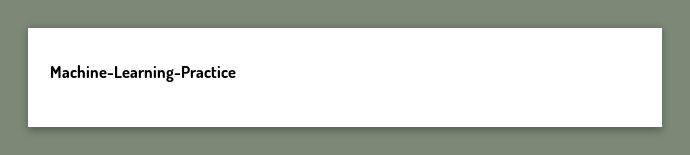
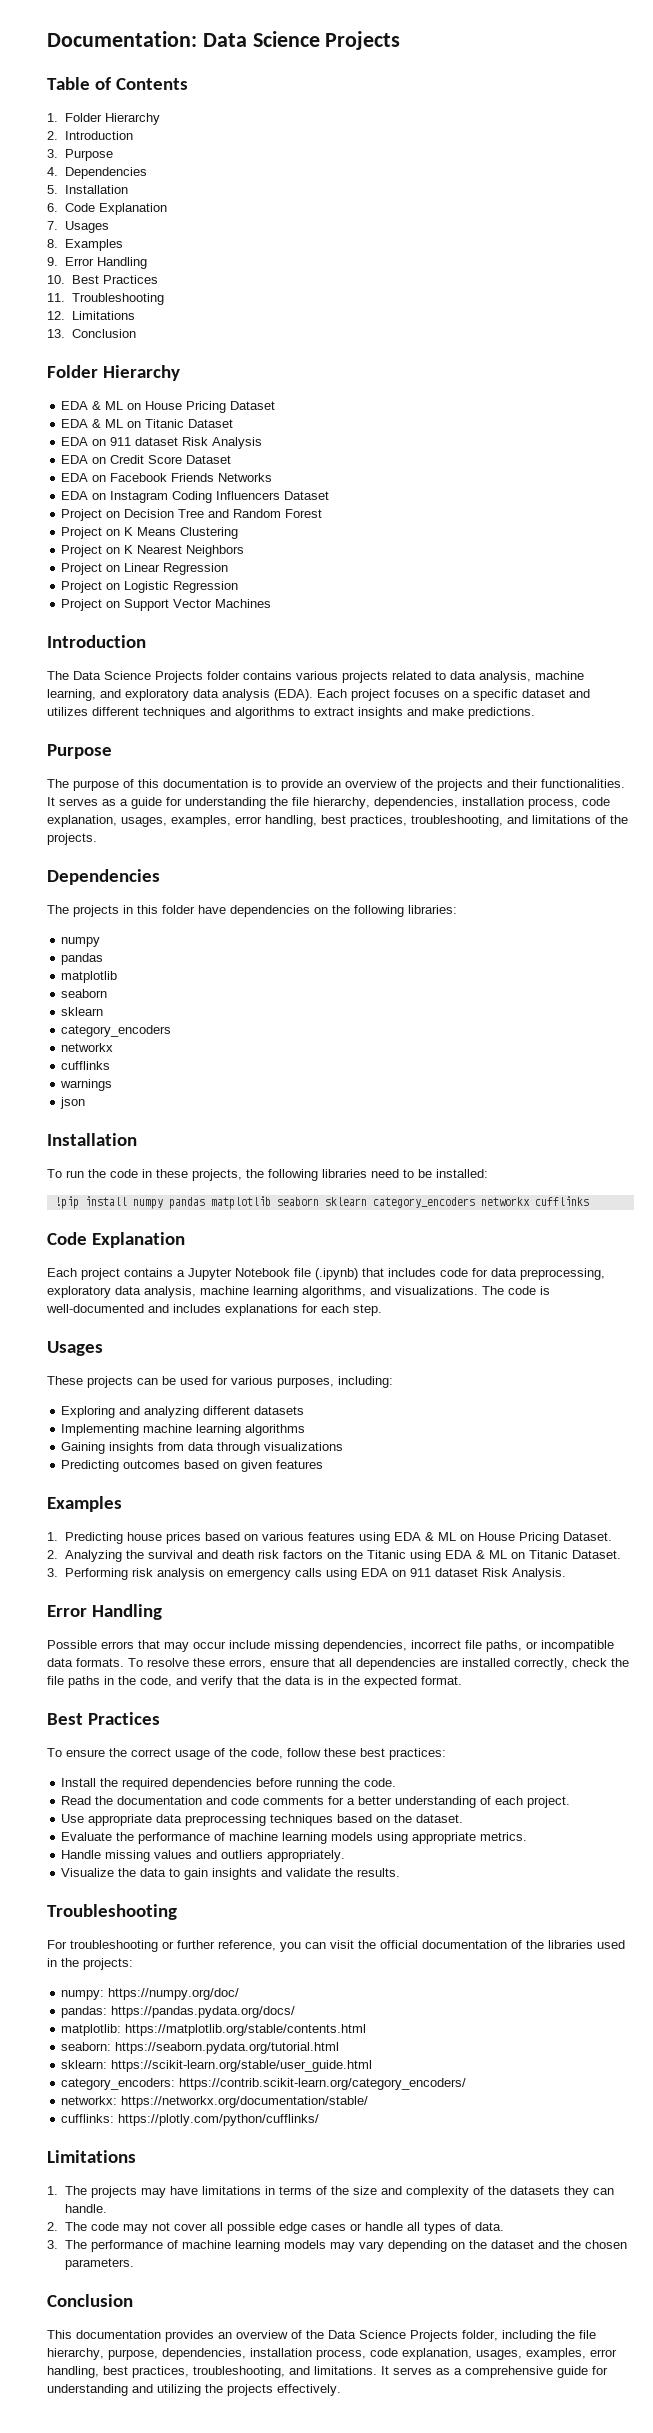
- Machine-Learning-Practice
+ Documentation: Data Science Projects
+ Table of Contents
+ 1. Folder Hierarchy
+ 2. Introduction
+ 3. Purpose
+ 4. Dependencies
+ 5. Installation
+ 6. Code Explanation
+ 7. Usages
+ 8. Examples
+ 9. Error Handling
+ 10. Best Practices
+ 11. Troubleshooting
+ 12. Limitations
+ 13. Conclusion
+ Folder Hierarchy
+ EDA & ML on House Pricing Dataset
+ EDA & ML on Titanic Dataset
+ EDA on 911 dataset Risk Analysis
+ EDA on Credit Score Dataset
+ EDA on Facebook Friends Networks
+ EDA on Instagram Coding Influencers Dataset
+ Project on Decision Tree and Random Forest
+ Project on K Means Clustering
+ Project on K Nearest Neighbors
+ Project on Linear Regression
+ Project on Logistic Regression
+ Project on Support Vector Machines
+ Introduction
+ The Data Science Projects folder contains various projects related to data analysis, machine learning, and exploratory data analysis (EDA). Each project focuses on a specific dataset and utilizes different techniques and algorithms to extract insights and make predictions.
+ Purpose
+ The purpose of this documentation is to provide an overview of the projects and their functionalities. It serves as a guide for understanding the file hierarchy, dependencies, installation process, code explanation, usages, examples, error handling, best practices, troubleshooting, and limitations of the projects.
+ Dependencies
+ The projects in this folder have dependencies on the following libraries:
+ numpy
+ pandas
+ matplotlib
+ seaborn
+ sklearn
+ category_encoders
+ networkx
+ cufflinks
+ warnings
+ json
+ Installation
+ To run the code in these projects, the following libraries need to be installed:
+ !pip install numpy pandas matplotlib seaborn sklearn category_encoders networkx cufflinks
+ Code Explanation
+ Each project contains a Jupyter Notebook file (.ipynb) that includes code for data preprocessing, exploratory data analysis, machine learning algorithms, and visualizations. The code is well-documented and includes explanations for each step.
+ Usages
+ These projects can be used for various purposes, including:
+ Exploring and analyzing different datasets
+ Implementing machine learning algorithms
+ Gaining insights from data through visualizations
+ Predicting outcomes based on given features
+ Examples
+ 1. Predicting house prices based on various features using EDA & ML on House Pricing Dataset.
+ 2. Analyzing the survival and death risk factors on the Titanic using EDA & ML on Titanic Dataset.
+ 3. Performing risk analysis on emergency calls using EDA on 911 dataset Risk Analysis.
+ Error Handling
+ Possible errors that may occur include missing dependencies, incorrect file paths, or incompatible data formats. To resolve these errors, ensure that all dependencies are installed correctly, check the file paths in the code, and verify that the data is in the expected format.
+ Best Practices
+ To ensure the correct usage of the code, follow these best practices:
+ Install the required dependencies before running the code.
+ Read the documentation and code comments for a better understanding of each project.
+ Use appropriate data preprocessing techniques based on the dataset.
+ Evaluate the performance of machine learning models using appropriate metrics.
+ Handle missing values and outliers appropriately.
+ Visualize the data to gain insights and validate the results.
+ Troubleshooting
+ For troubleshooting or further reference, you can visit the official documentation of the libraries used in the projects:
+ numpy: https://numpy.org/doc/
+ pandas: https://pandas.pydata.org/docs/
+ matplotlib: https://matplotlib.org/stable/contents.html
+ seaborn: https://seaborn.pydata.org/tutorial.html
+ sklearn: https://scikit-learn.org/stable/user_guide.html
+ category_encoders: https://contrib.scikit-learn.org/category_encoders/
+ networkx: https://networkx.org/documentation/stable/
+ cufflinks: https://plotly.com/python/cufflinks/
+ Limitations
+ 1. The projects may have limitations in terms of the size and complexity of the datasets they can handle.
+ 2. The code may not cover all possible edge cases or handle all types of data.
+ 3. The performance of machine learning models may vary depending on the dataset and the chosen parameters.
+ Conclusion
+ This documentation provides an overview of the Data Science Projects folder, including the file hierarchy, purpose, dependencies, installation process, code explanation, usages, examples, error handling, best practices, troubleshooting, and limitations. It serves as a comprehensive guide for understanding and utilizing the projects effectively.

